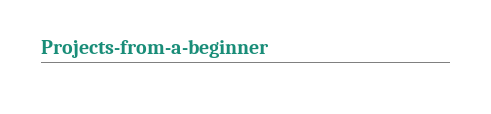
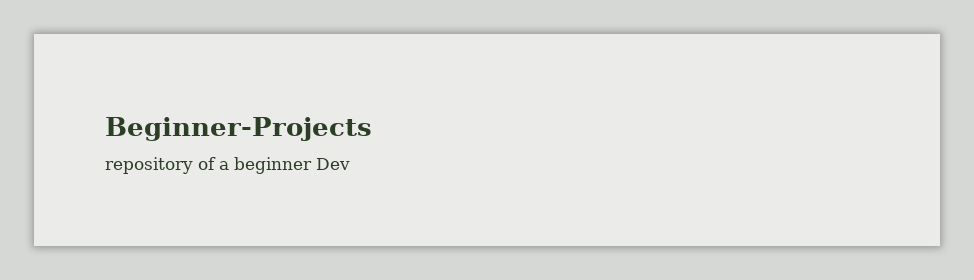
- Projects-from-a-beginner
+ Beginner-Projects
+ repository of a beginner Dev

